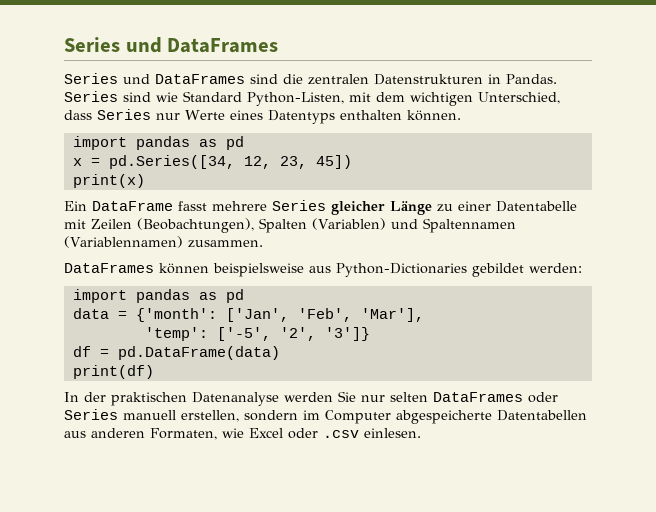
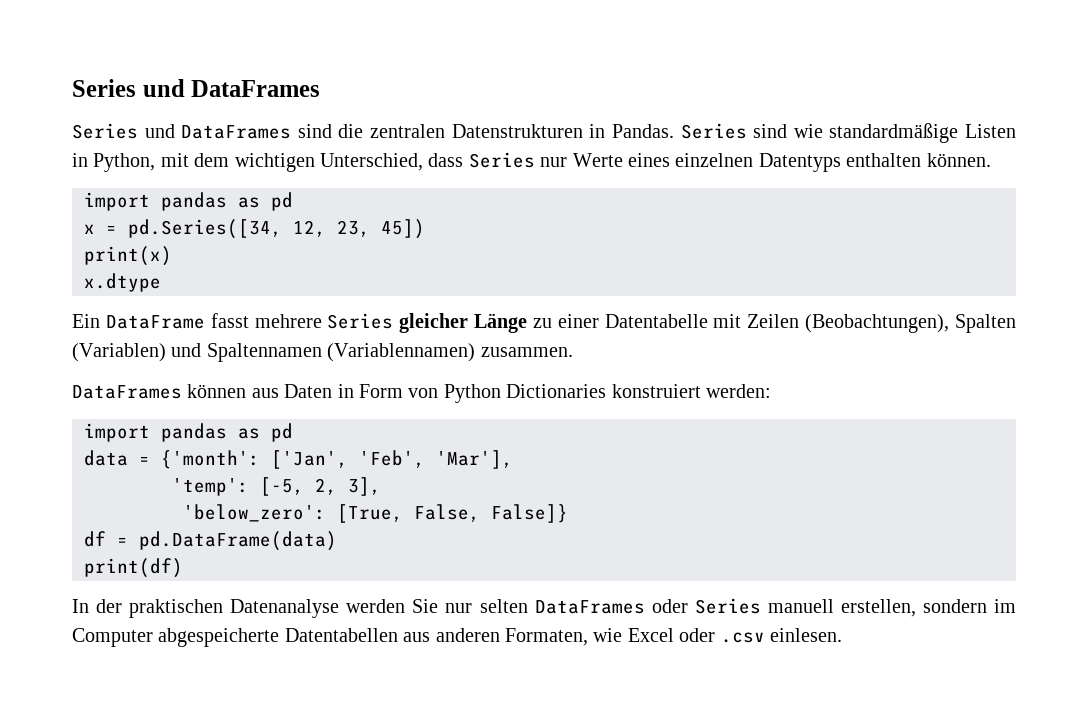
- Series sind wie Standard Python-Listen, mit dem wichtigen Unterschied, dass Series nur Werte eines Datentyps enthalten können.
+ Series sind wie standardmäßige Listen in Python, mit dem wichtigen Unterschied, dass Series nur Werte eines einzelnen Datentyps enthalten können.
+ x.dtype
- DataFrames können beispielsweise aus Python-Dictionaries gebildet werden:
+ DataFrames können aus Daten in Form von Python Dictionaries konstruiert werden:
- 'temp': ['-5', '2', '3']}
+ 'temp': [-5, 2, 3],
+ 'below_zero': [True, False, False]}

